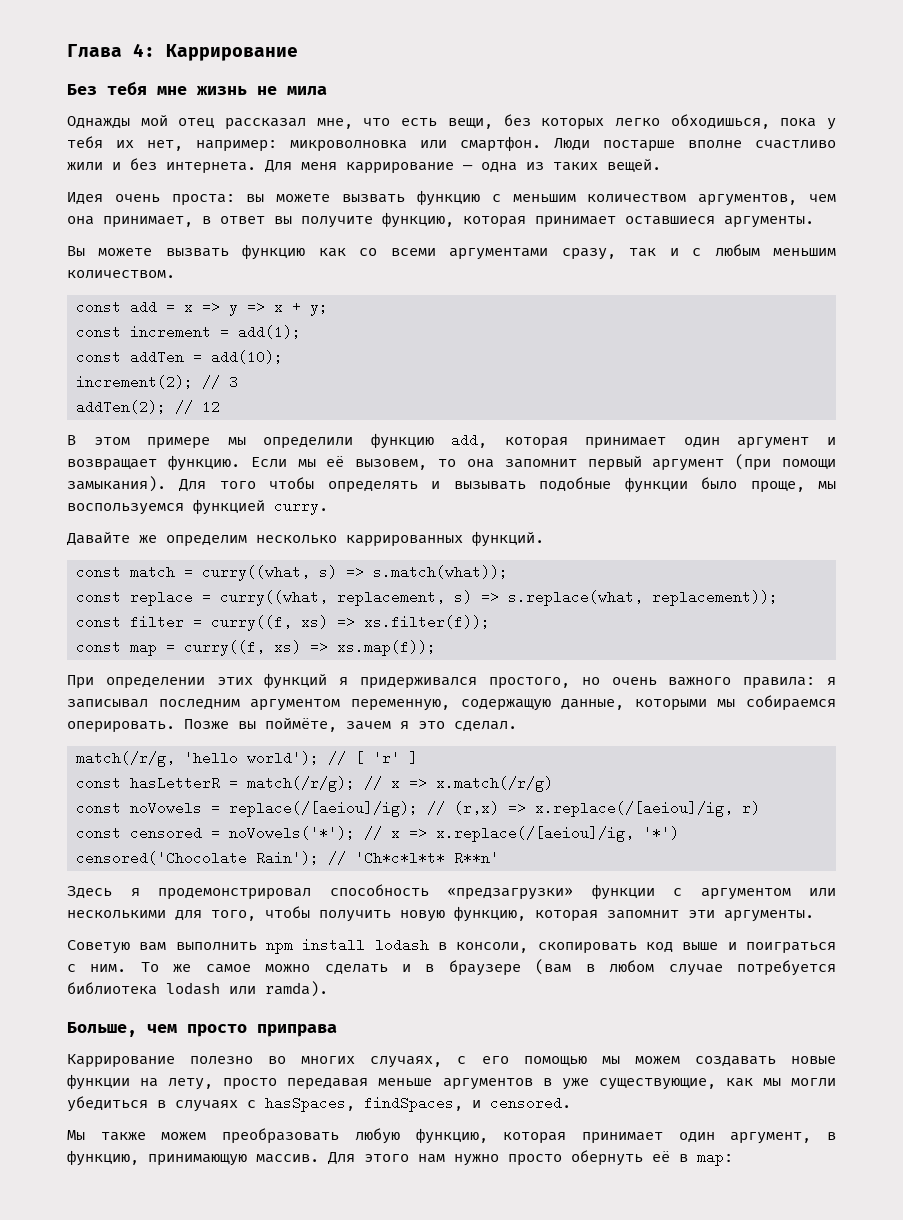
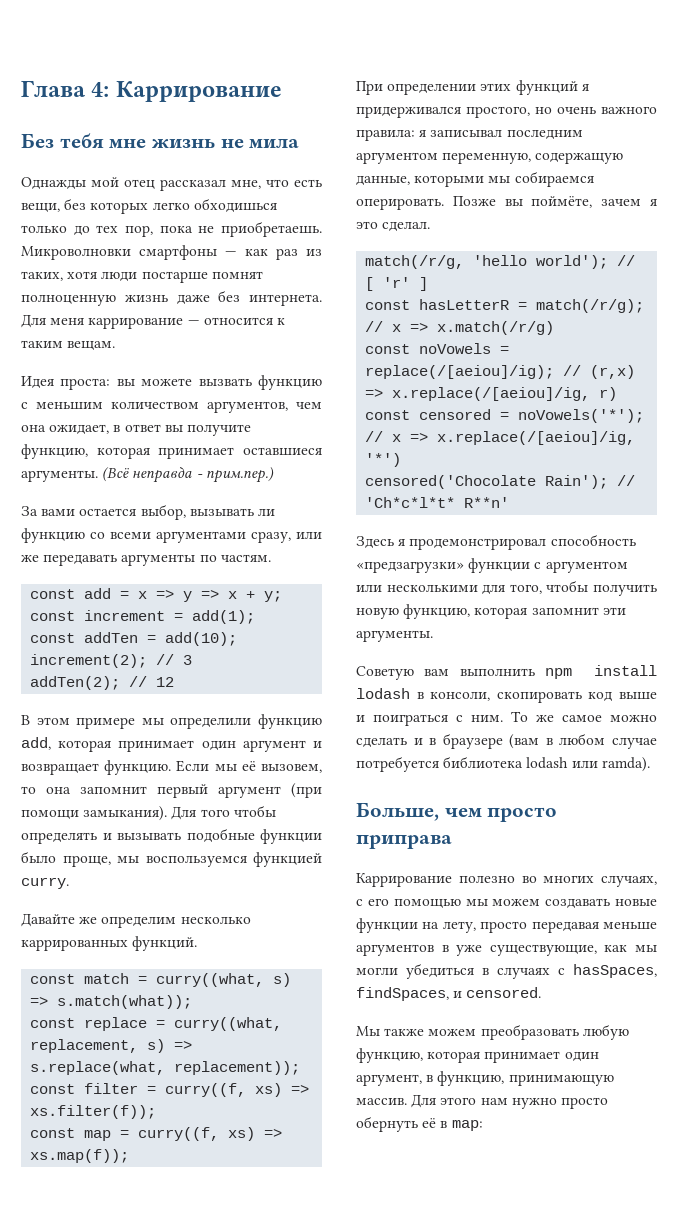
- Однажды мой отец рассказал мне, что есть вещи, без которых легко обходишься, пока у тебя их нет, например: микроволновка или смартфон. Люди постарше вполне счастливо жили и без интернета.
+ Однажды мой отец рассказал мне, что есть вещи, без которых легко обходишься только до тех пор, пока не приобретаешь. Микроволновки смартфоны — как раз из таких, хотя люди постарше помнят полноценную жизнь даже без интернета.
- Для меня каррирование — одна из таких вещей.
+ Для меня каррирование — относится к таким вещам.
- Идея очень проста: вы можете вызвать функцию с меньшим количеством аргументов, чем она принимает, в ответ вы получите функцию, которая принимает оставшиеся аргументы.
- Вы можете вызвать функцию как со всеми аргументами сразу, так и с любым меньшим количеством.
+ Идея проста: вы можете вызвать функцию с меньшим количеством аргументов, чем она ожидает, в ответ вы получите функцию, которая принимает оставшиеся аргументы. (Всё неправда - прим.пер.)
+ За вами остается выбор, вызывать ли функцию со всеми аргументами сразу, или же передавать аргументы по частям.

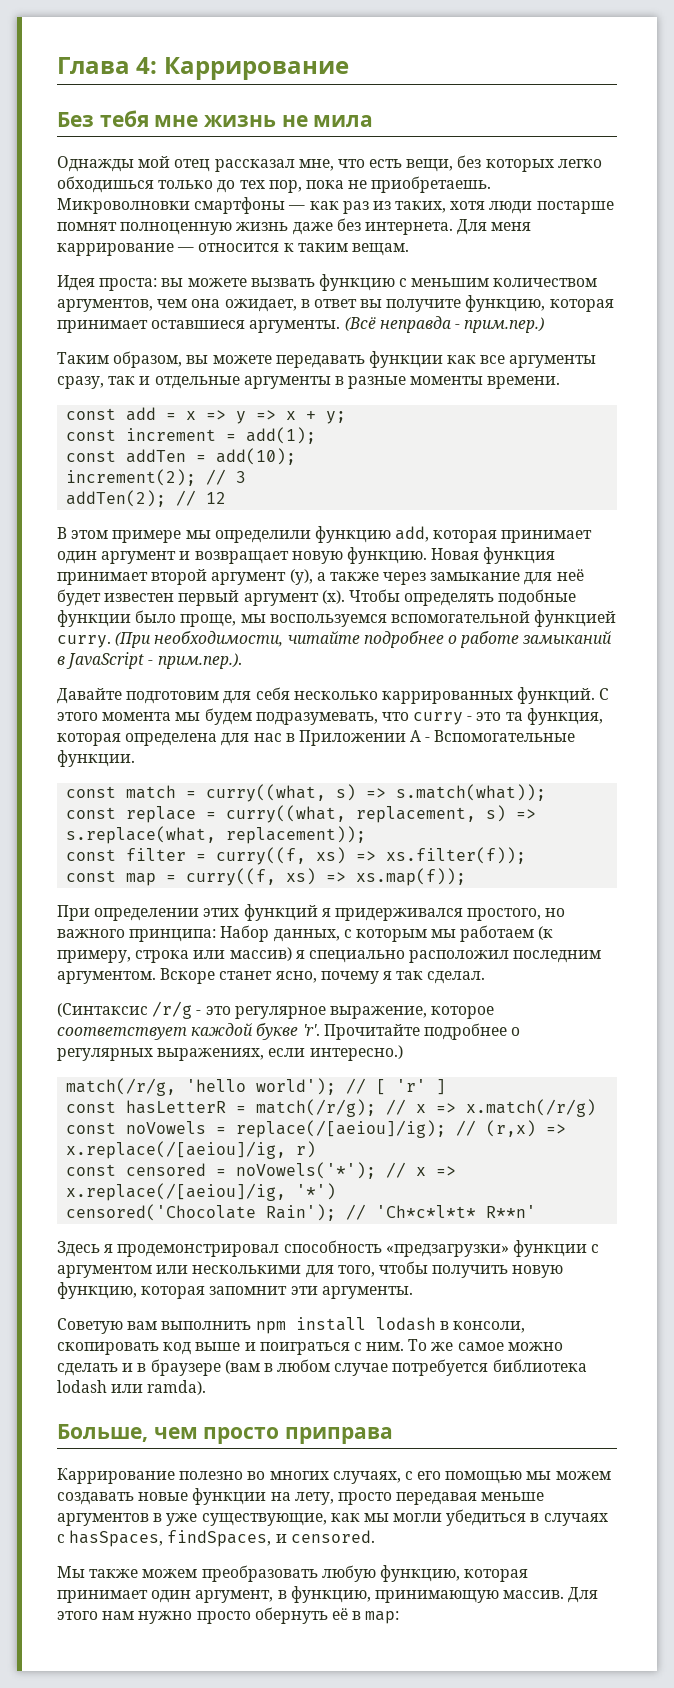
- За вами остается выбор, вызывать ли функцию со всеми аргументами сразу, или же передавать аргументы по частям.
+ Таким образом, вы можете передавать функции как все аргументы сразу, так и отдельные аргументы в разные моменты времени.
- В этом примере мы определили функцию add, которая принимает один аргумент и возвращает функцию. Если мы её вызовем, то она запомнит первый аргумент (при помощи замыкания). Для того чтобы определять и вызывать подобные функции было проще, мы воспользуемся функцией curry.
- Давайте же определим несколько каррированных функций.
+ В этом примере мы определили функцию add, которая принимает один аргумент и возвращает новую функцию. Новая функция принимает второй аргумент (y), а также через замыкание для неё будет известен первый аргумент (x). Чтобы определять подобные функции было проще, мы воспользуемся вспомогательной функцией curry. (При необходимости, читайте подробнее о работе замыканий в JavaScript - прим.пер.).
+ Давайте подготовим для себя несколько каррированных функций. С этого момента мы будем подразумевать, что curry - это та функция, которая определена для нас в Приложении A - Вспомогательные функции.
- При определении этих функций я придерживался простого, но очень важного правила: я записывал последним аргументом переменную, содержащую данные, которыми мы собираемся оперировать. Позже вы поймёте, зачем я это сделал.
+ При определении этих функций я придерживался простого, но важного принципа: Набор данных, с которым мы работаем (к примеру, строка или массив) я специально расположил последним аргументом. Вскоре станет ясно, почему я так сделал.
+ (Синтаксис /r/g - это регулярное выражение, которое соответствует каждой букве 'r'. Прочитайте подробнее о регулярных выражениях, если интересно.)

